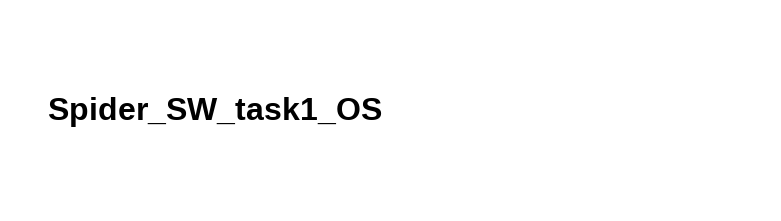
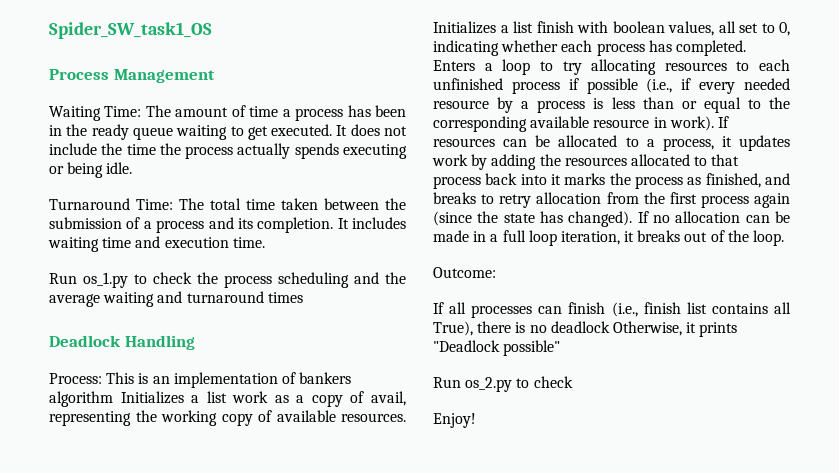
+ Process Management
+ Waiting Time: The amount of time a process has been in the ready queue waiting to get executed. It does not include the time the process actually spends executing or being idle.
+ Turnaround Time: The total time taken between the submission of a process and its completion. It includes waiting time and execution time.
+ Run os_1.py to check the process scheduling and the average waiting and turnaround times
+ Deadlock Handling
+ Process: This is an implementation of bankers algorithm Initializes a list work as a copy of avail, representing the working copy of available resources. Initializes a list finish with boolean values, all set to 0, indicating whether each process has completed. Enters a loop to try allocating resources to each unfinished process if possible (i.e., if every needed resource by a process is less than or equal to the corresponding available resource in work). If resources can be allocated to a process, it updates work by adding the resources allocated to that process back into it marks the process as finished, and breaks to retry allocation from the first process again (since the state has changed). If no allocation can be made in a full loop iteration, it breaks out of the loop.
+ Outcome:
+ If all processes can finish (i.e., finish list contains all True), there is no deadlock Otherwise, it prints "Deadlock possible"
+ Run os_2.py to check
+ Enjoy!

